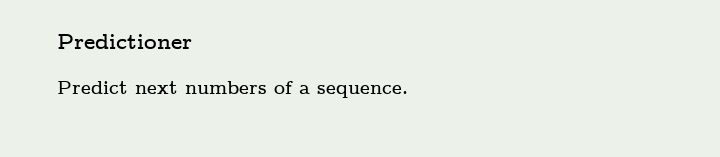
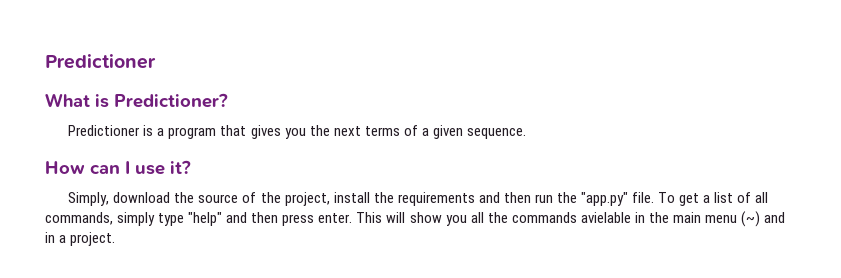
- Predict next numbers of a sequence.
+ What is Predictioner?
+ Predictioner is a program that gives you the next terms of a given sequence.
+ How can I use it?
+ Simply, download the source of the project, install the requirements and then run the "app.py" file. To get a list of all commands, simply type "help" and then press enter. This will show you all the commands avielable in the main menu (~) and in a project.

